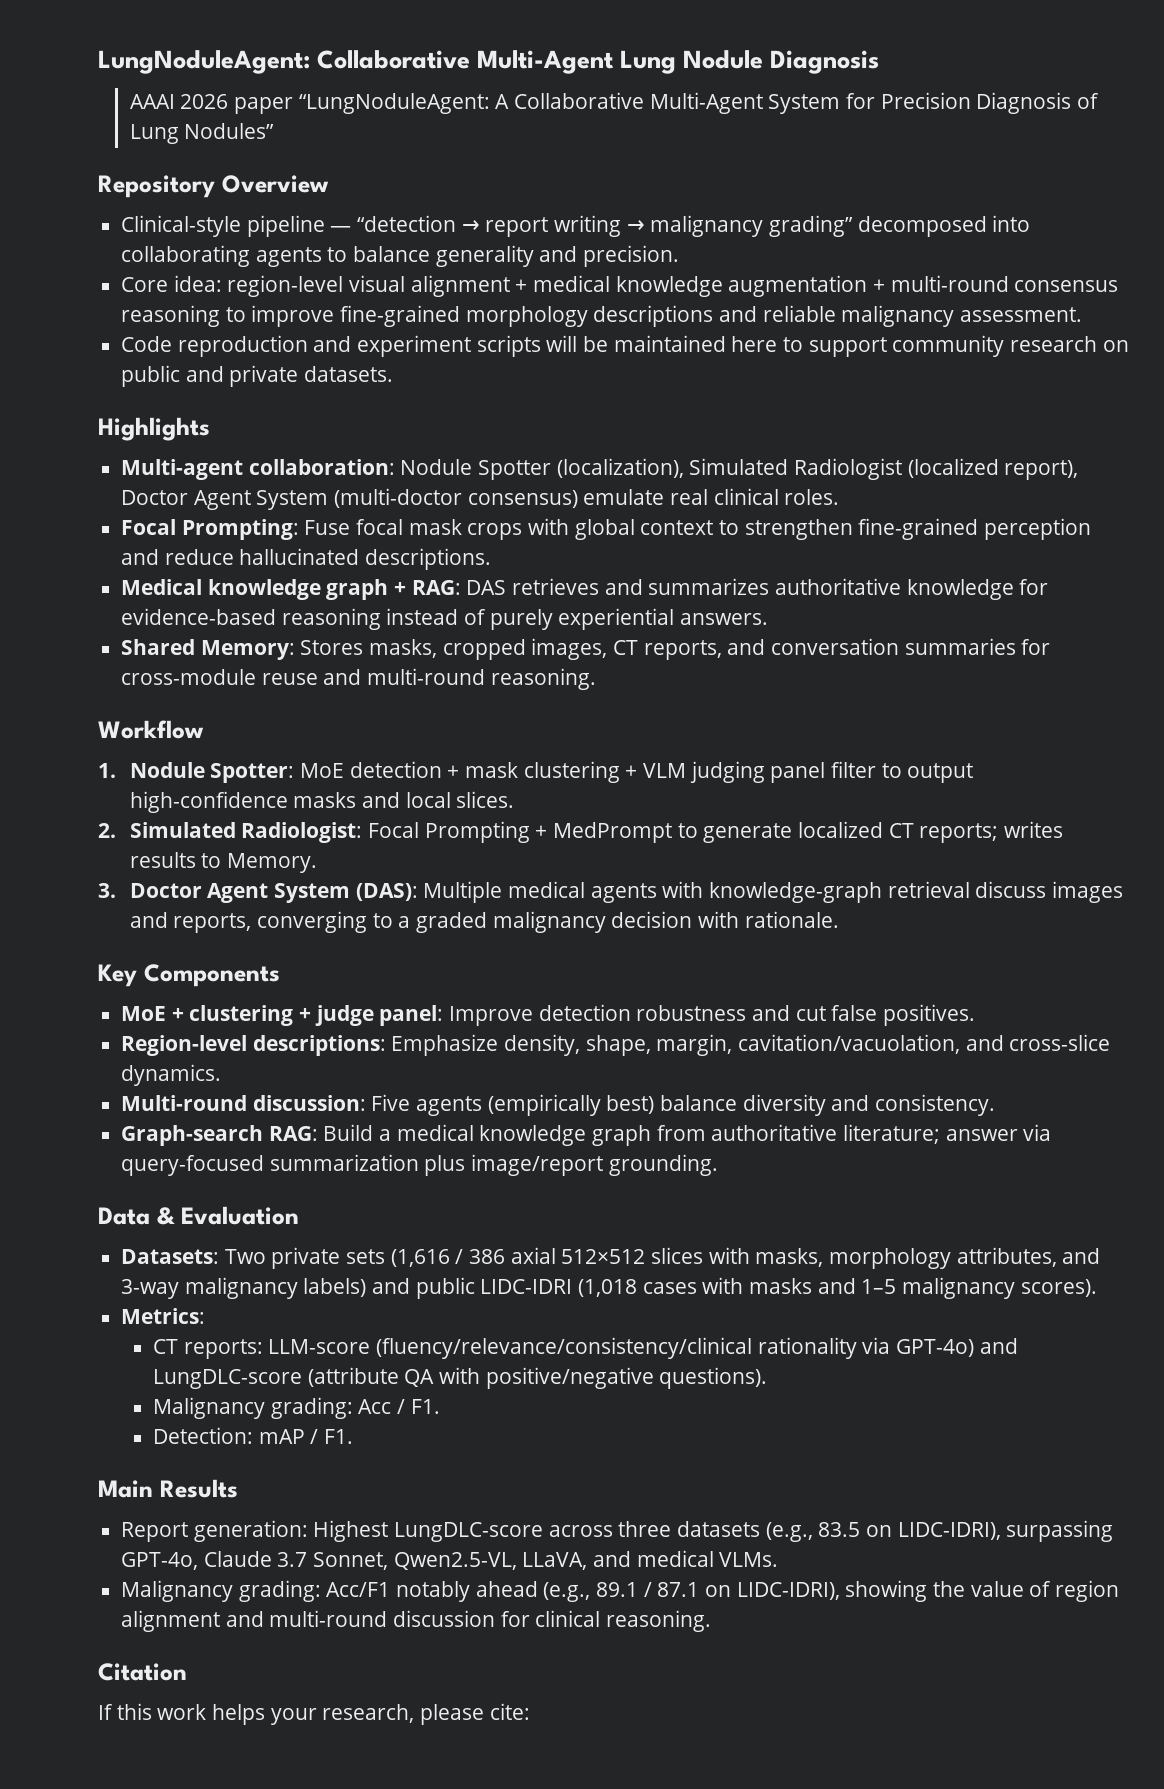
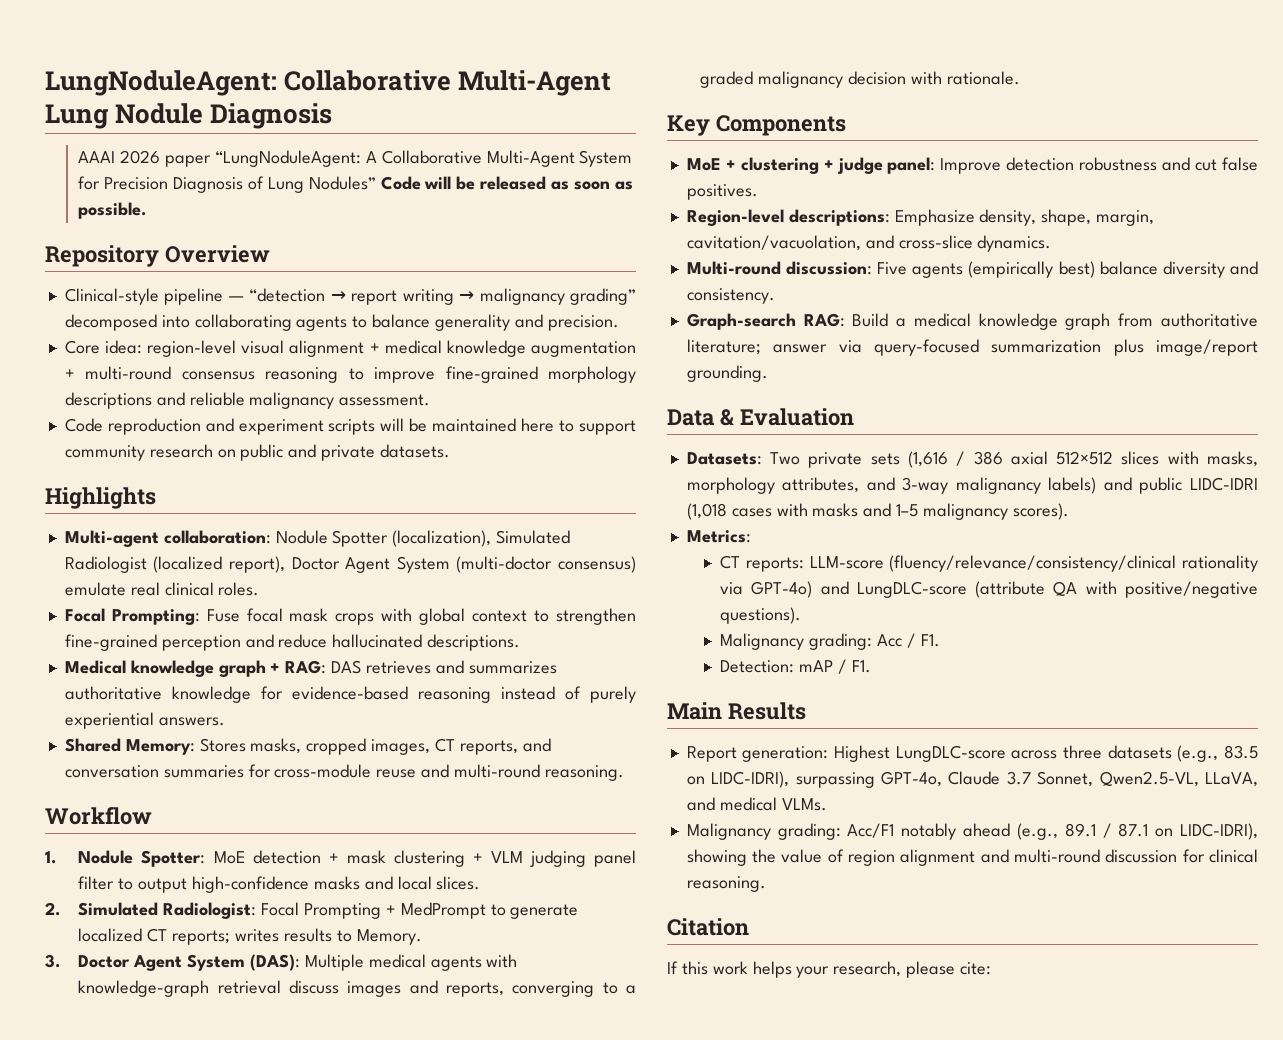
- AAAI 2026 paper “LungNoduleAgent: A Collaborative Multi-Agent System for Precision Diagnosis of Lung Nodules”
+ AAAI 2026 paper “LungNoduleAgent: A Collaborative Multi-Agent System for Precision Diagnosis of Lung Nodules” Code will be released as soon as possible.

